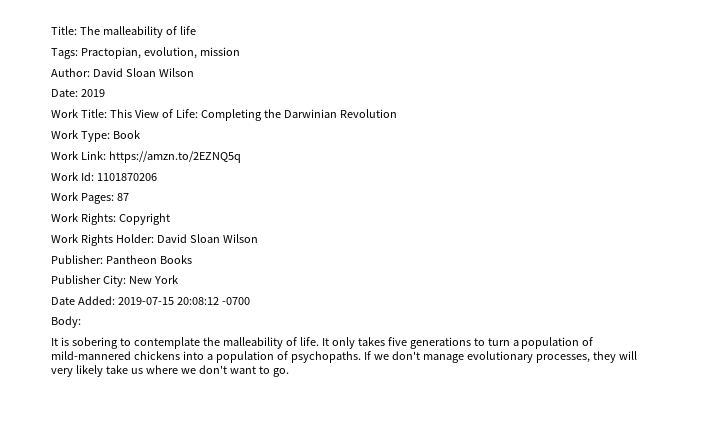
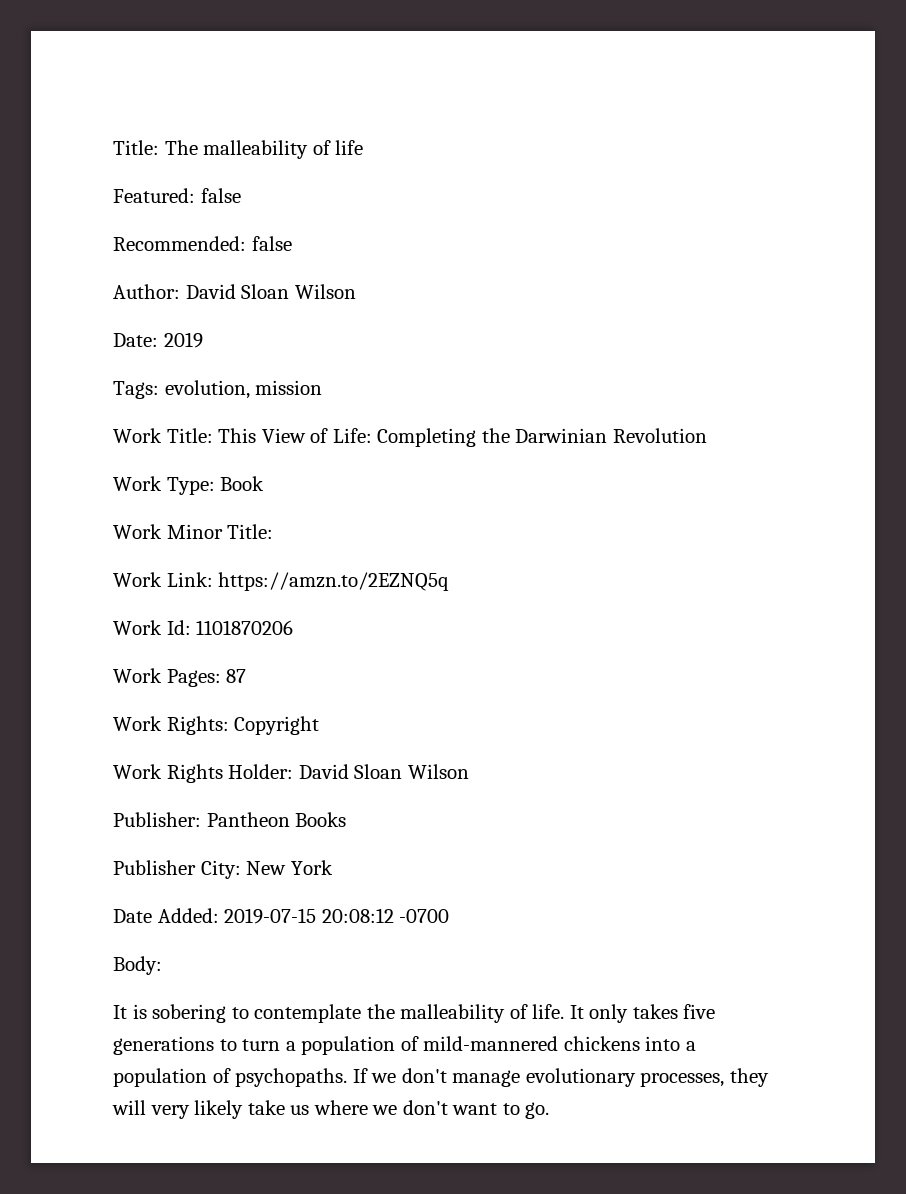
- Tags: Practopian, evolution, mission
+ Featured: false
+ Recommended: false
+ Tags: evolution, mission
+ Work Minor Title:

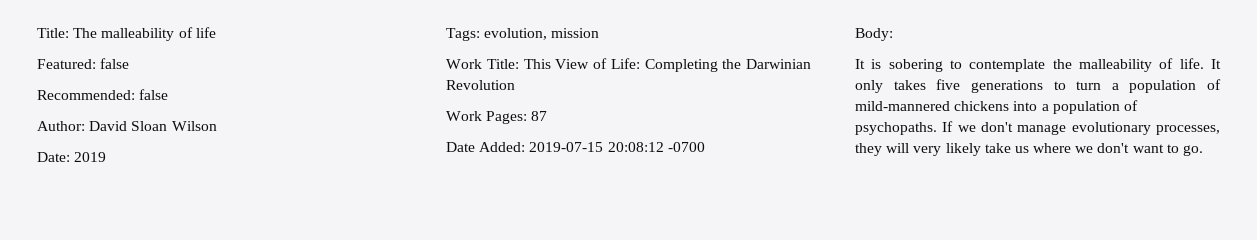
- Work Type: Book
- Work Minor Title:
- Work Link: https://amzn.to/2EZNQ5q
- Work Id: 1101870206
  Work Pages: 87
- Work Rights: Copyright
- Work Rights Holder: David Sloan Wilson
- Publisher: Pantheon Books
- Publisher City: New York

